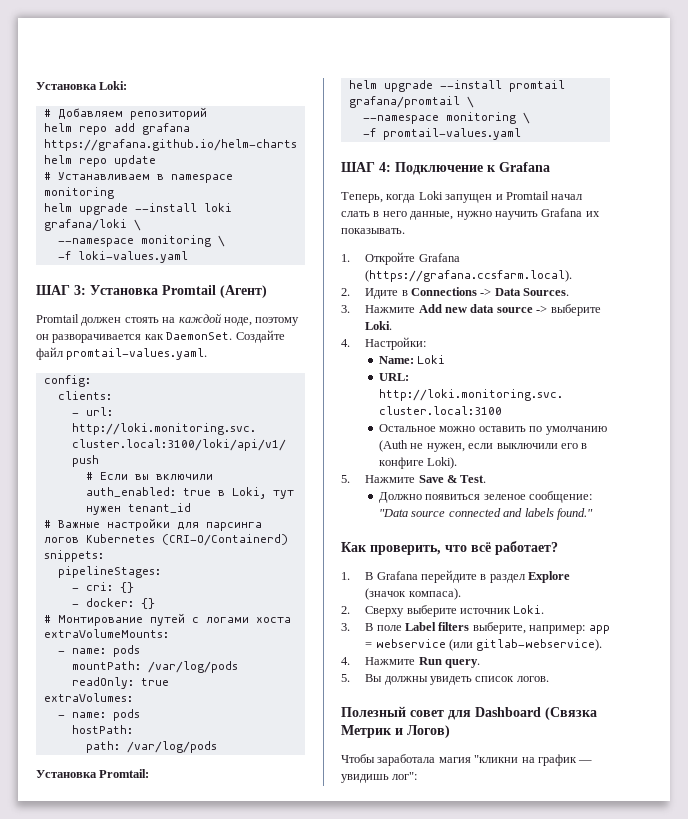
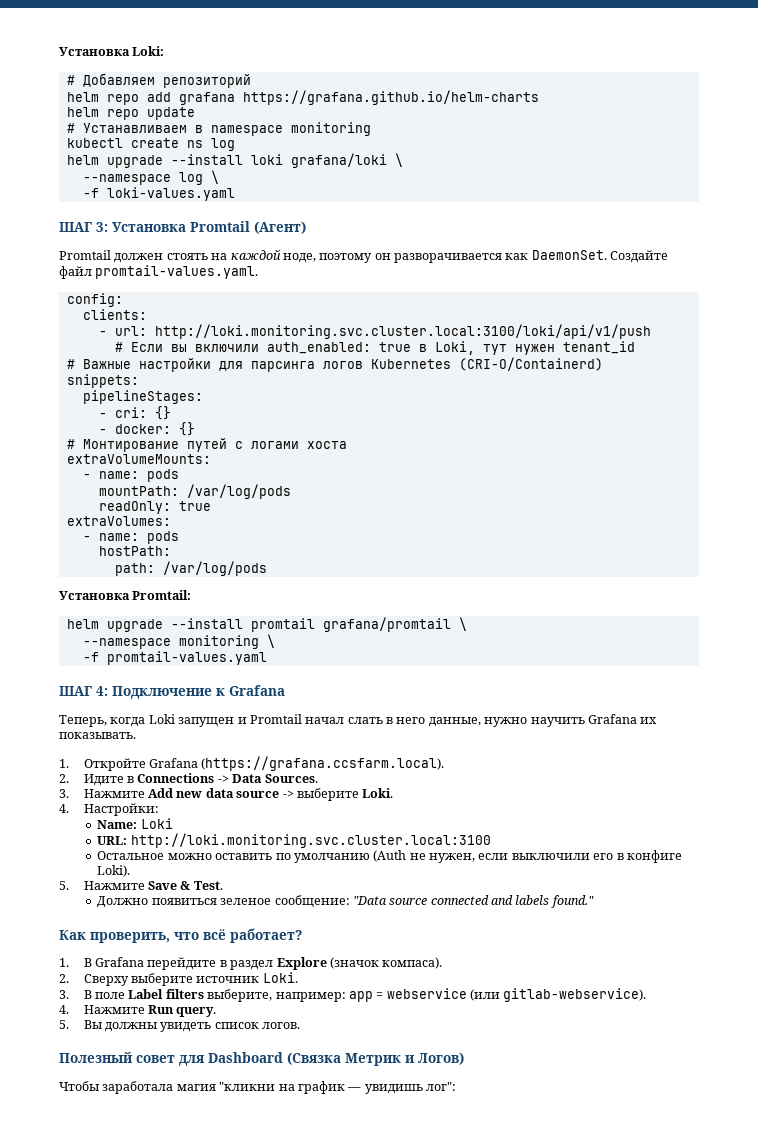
+ kubectl create ns log
  helm upgrade --install loki grafana/loki \
- --namespace monitoring \
+ --namespace log \

